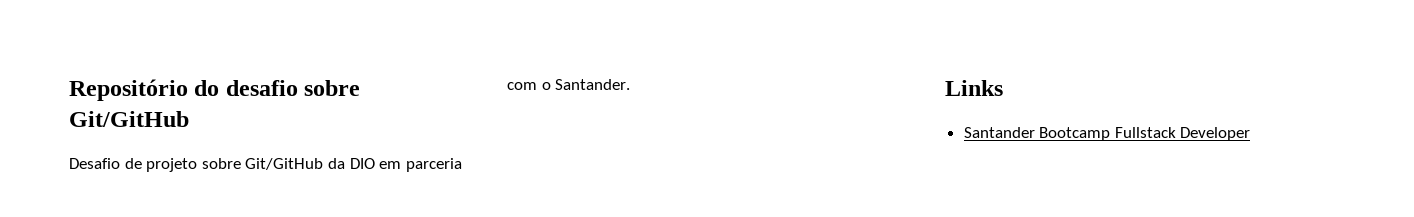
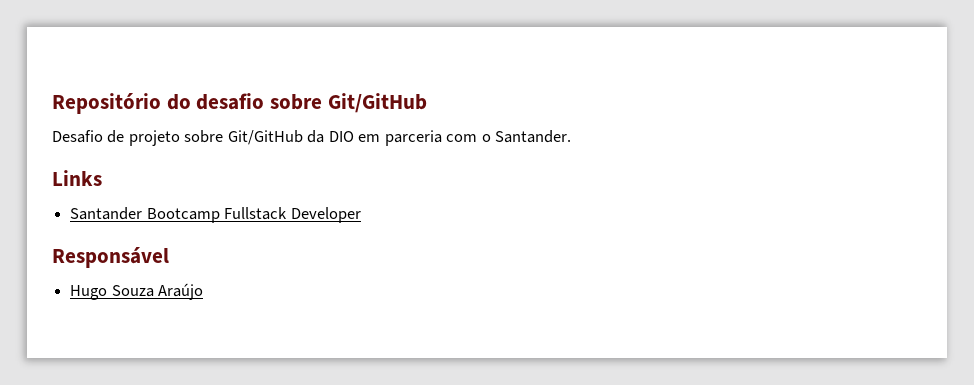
+ Responsável
+ Hugo Souza Araújo

